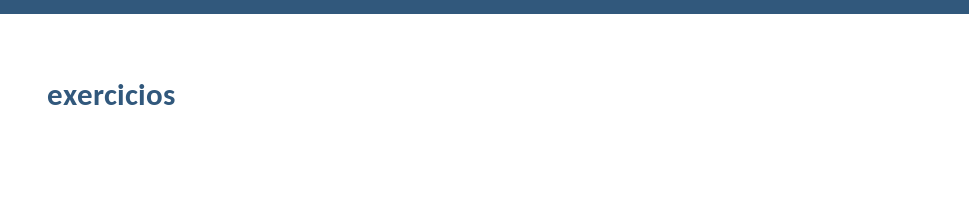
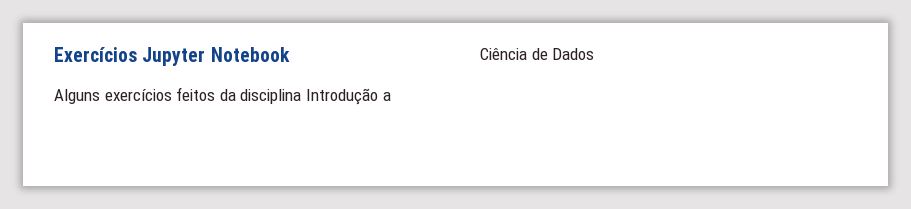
- exercicios
+ Exercícios Jupyter Notebook
+ Alguns exercícios feitos da disciplina Introdução a Ciência de Dados

